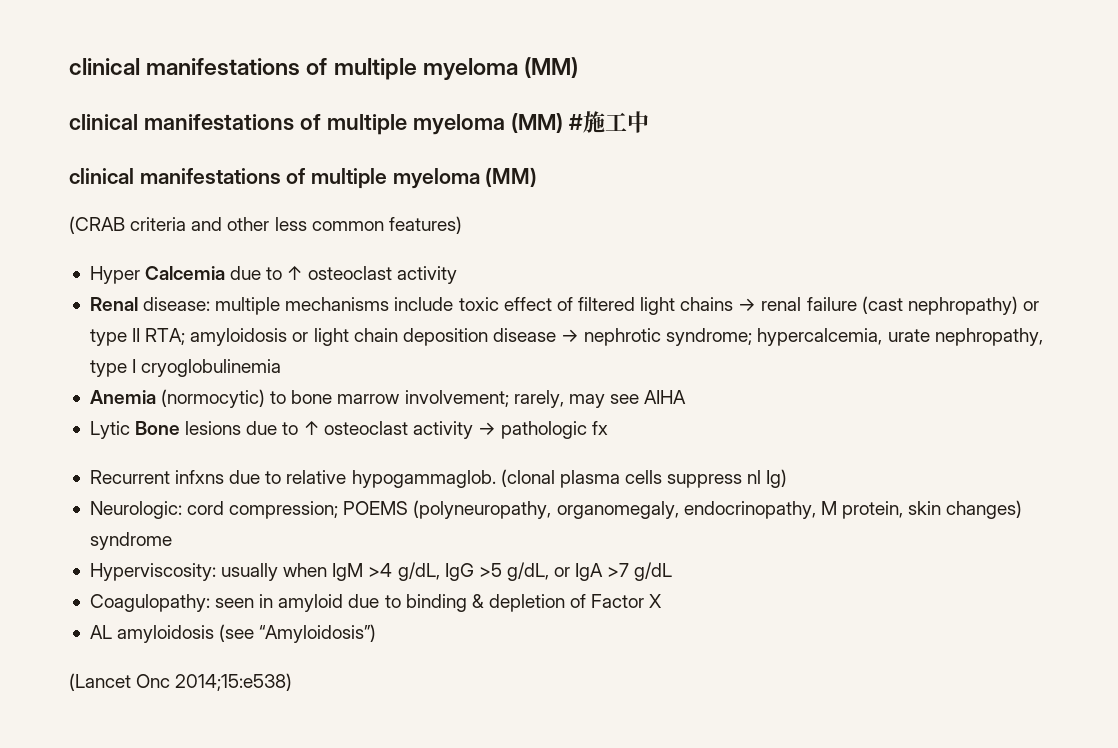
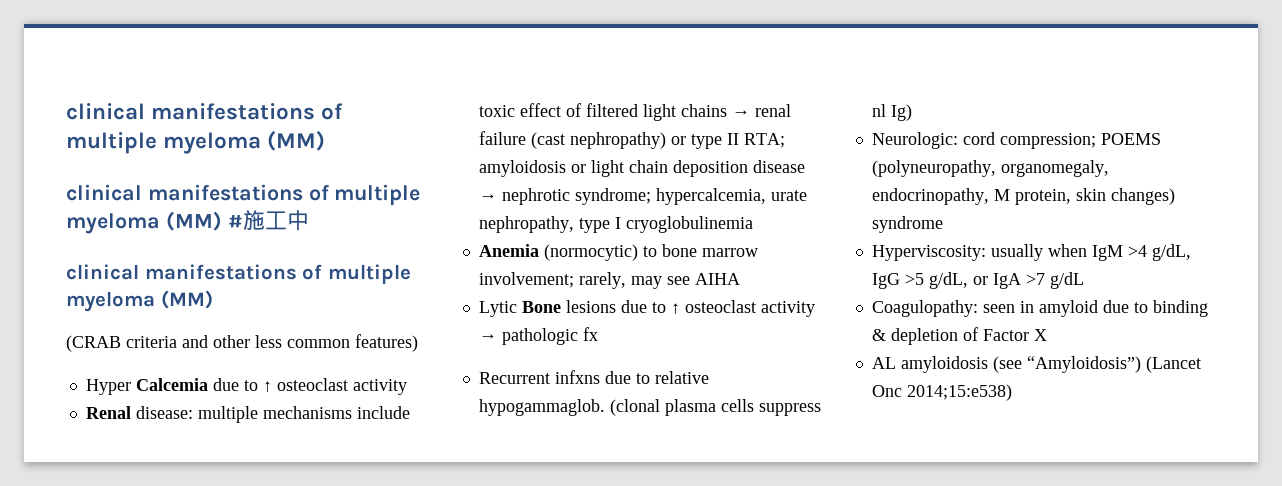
- AL amyloidosis (see “Amyloidosis”)
- (Lancet Onc 2014;15:e538)
+ AL amyloidosis (see “Amyloidosis”) (Lancet Onc 2014;15:e538)

